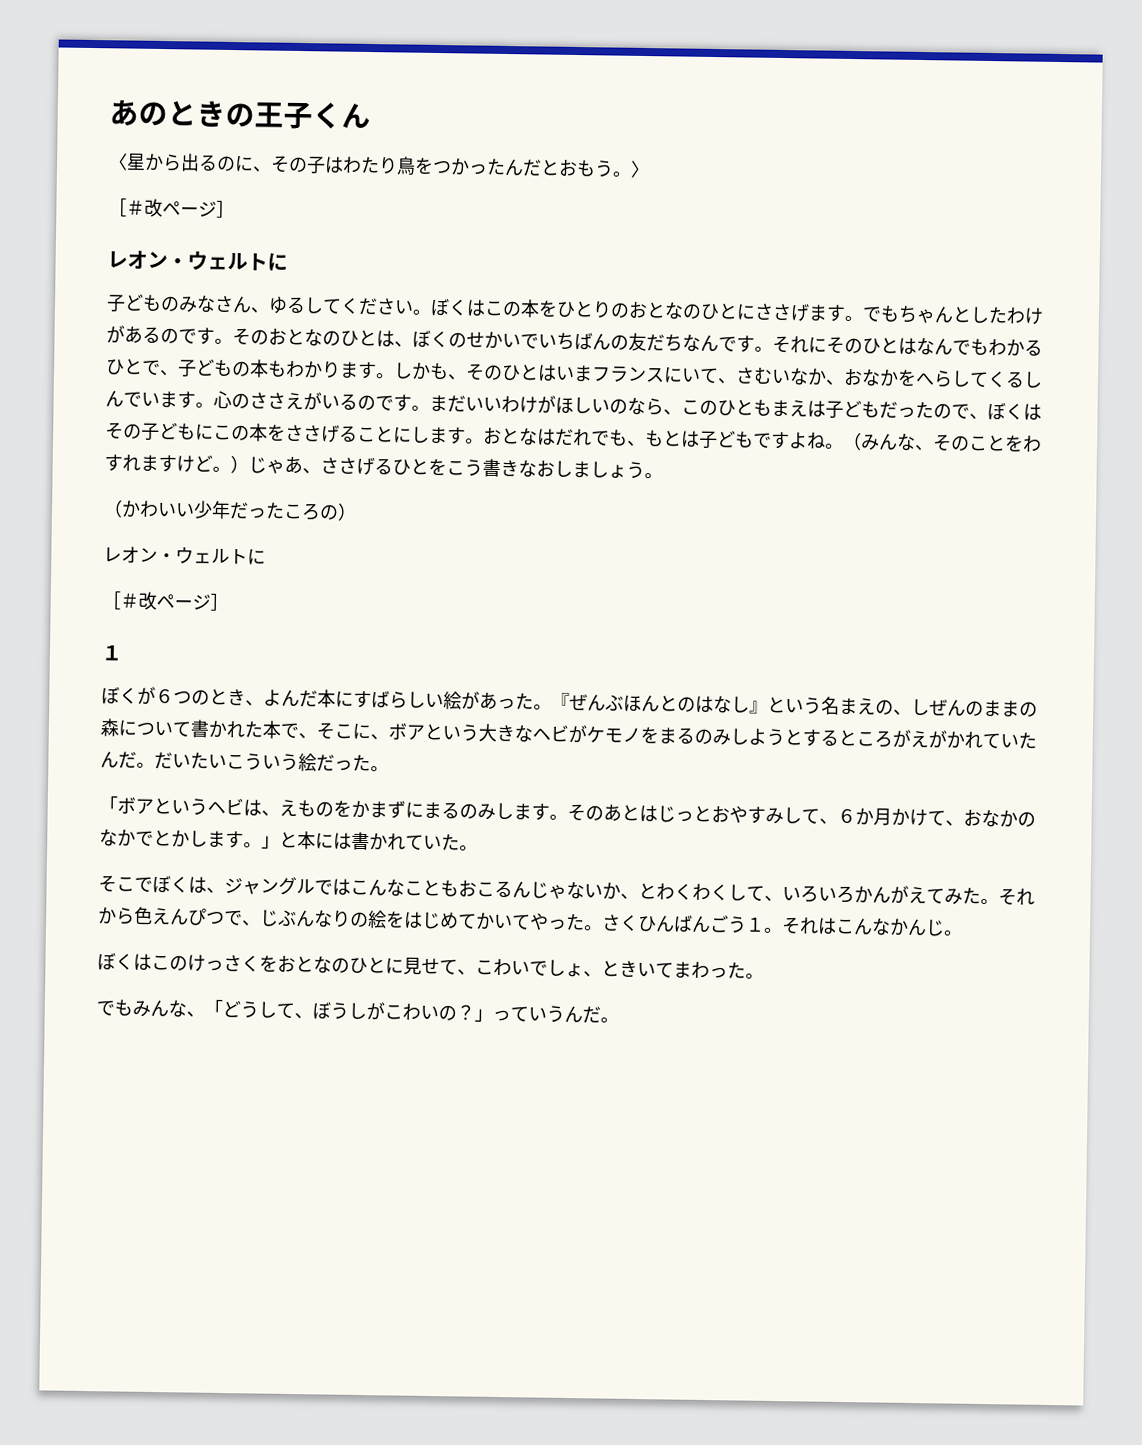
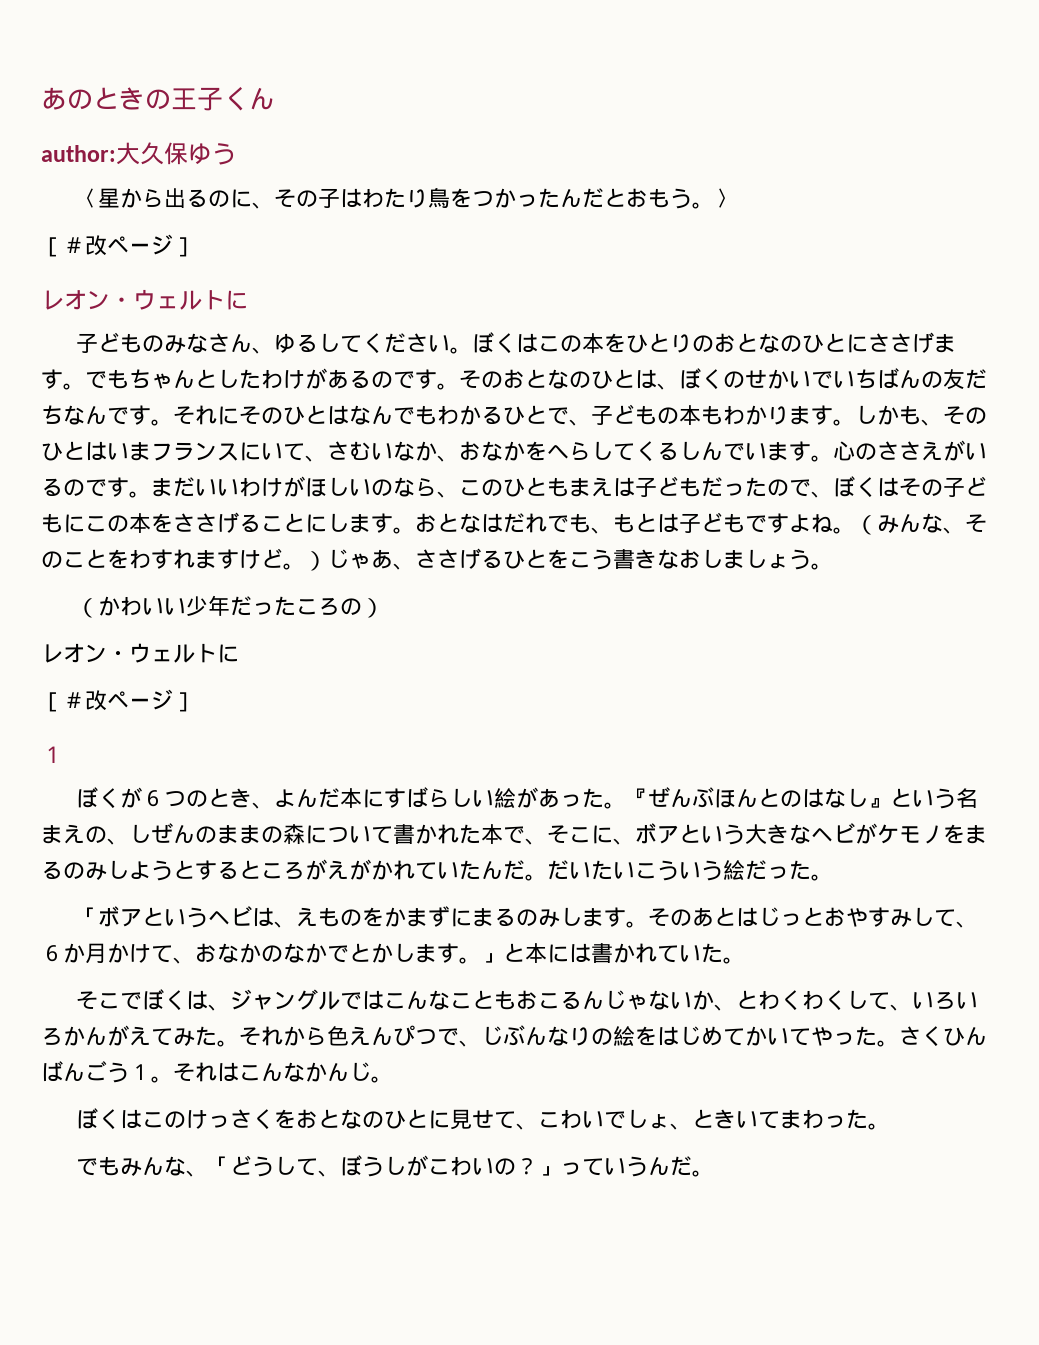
+ author:大久保ゆう

